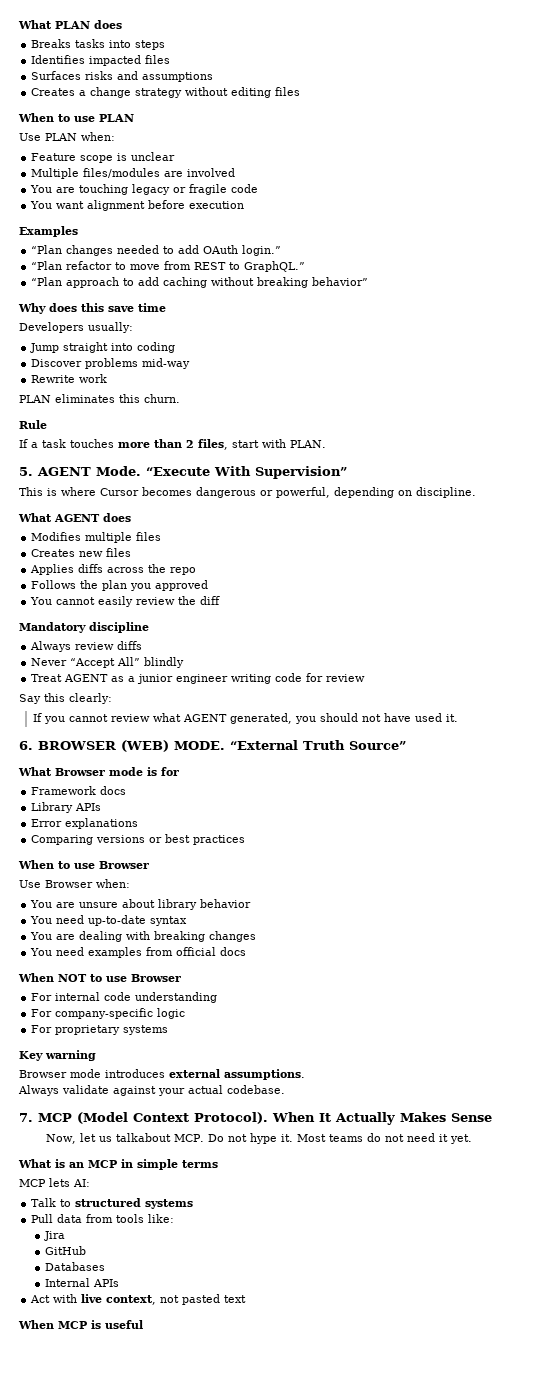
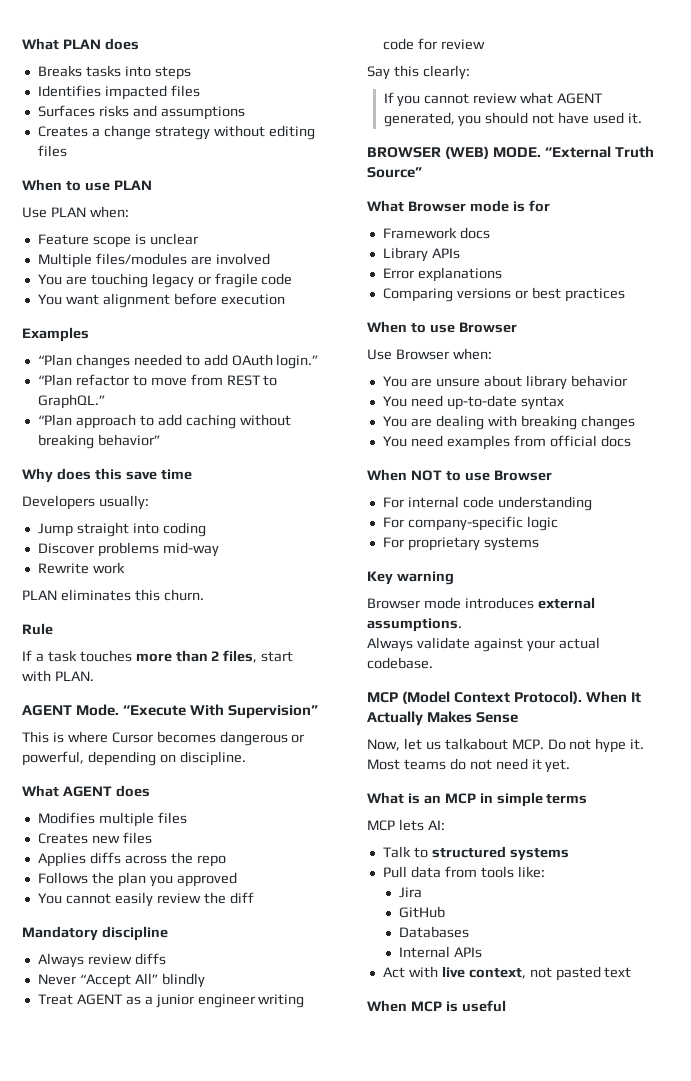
- 5. AGENT Mode.
+ AGENT Mode.
- 6. BROWSER (WEB) MODE.
+ BROWSER (WEB) MODE.
- 7. MCP (Model Context Protocol).
+ MCP (Model Context Protocol).

